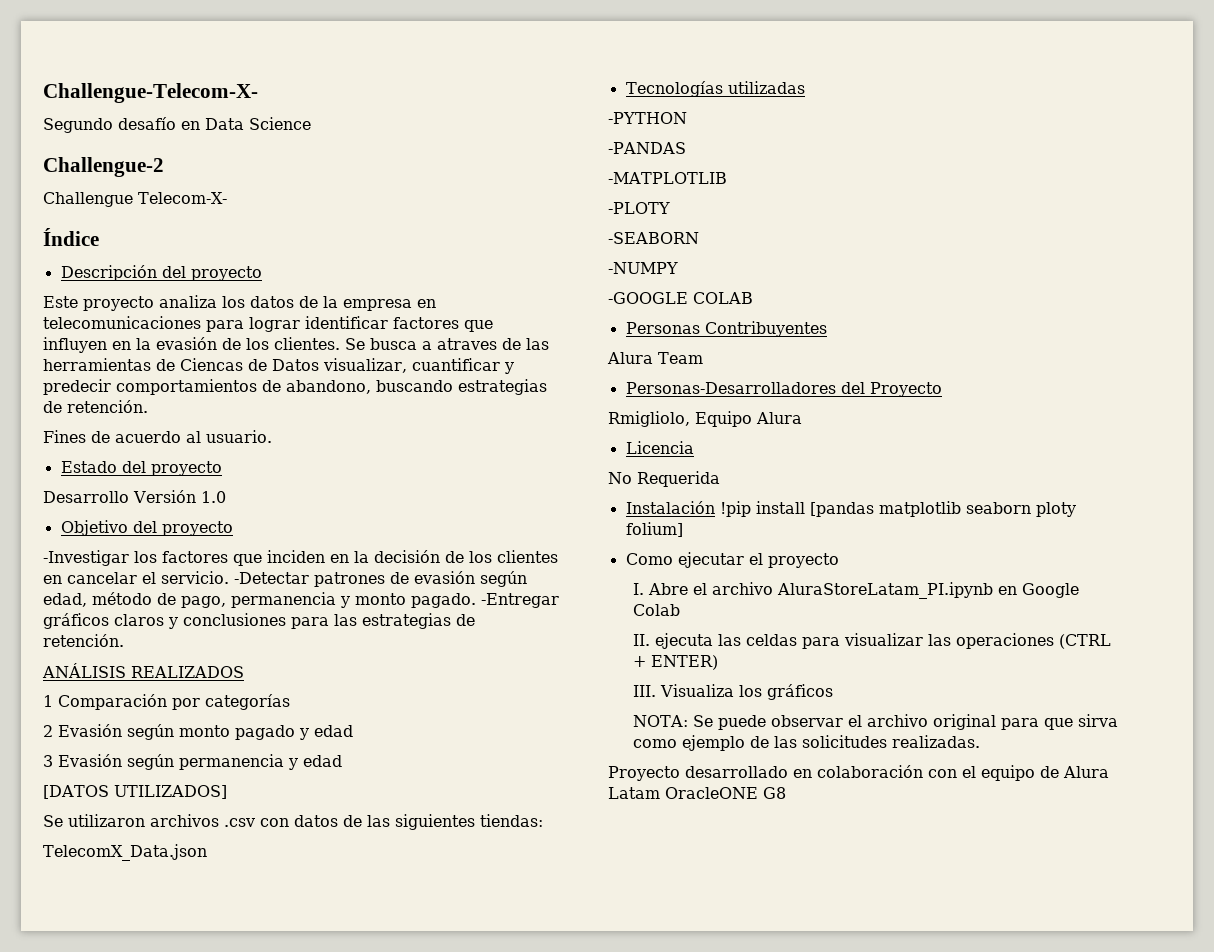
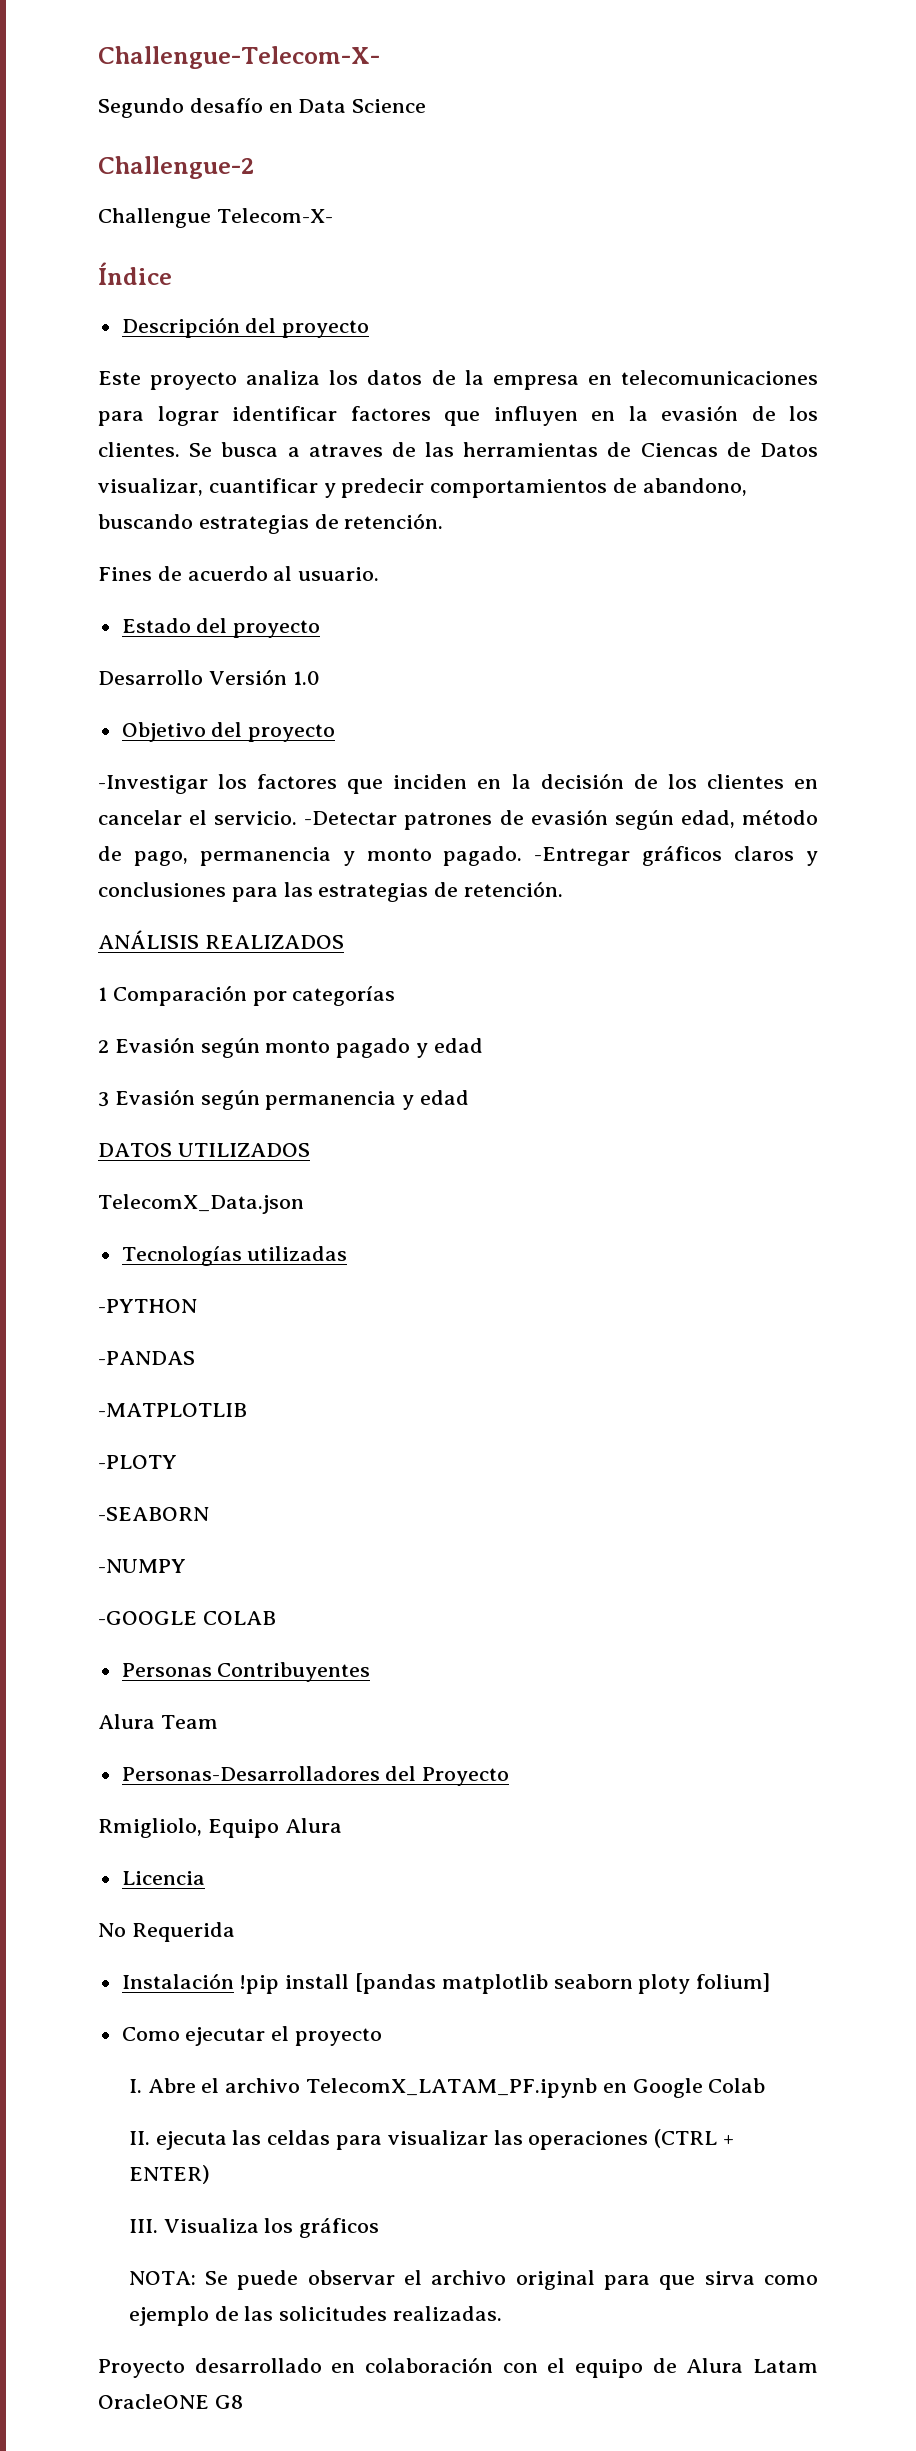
- [DATOS UTILIZADOS]
- Se utilizaron archivos .csv con datos de las siguientes tiendas:
+ DATOS UTILIZADOS
- I. Abre el archivo AluraStoreLatam_PI.ipynb en Google Colab
+ I. Abre el archivo TelecomX_LATAM_PF.ipynb en Google Colab

